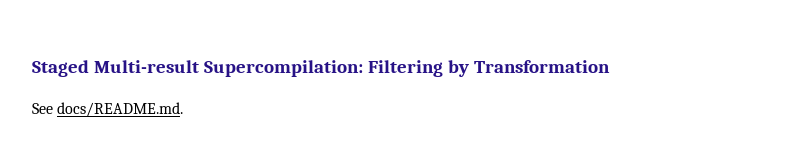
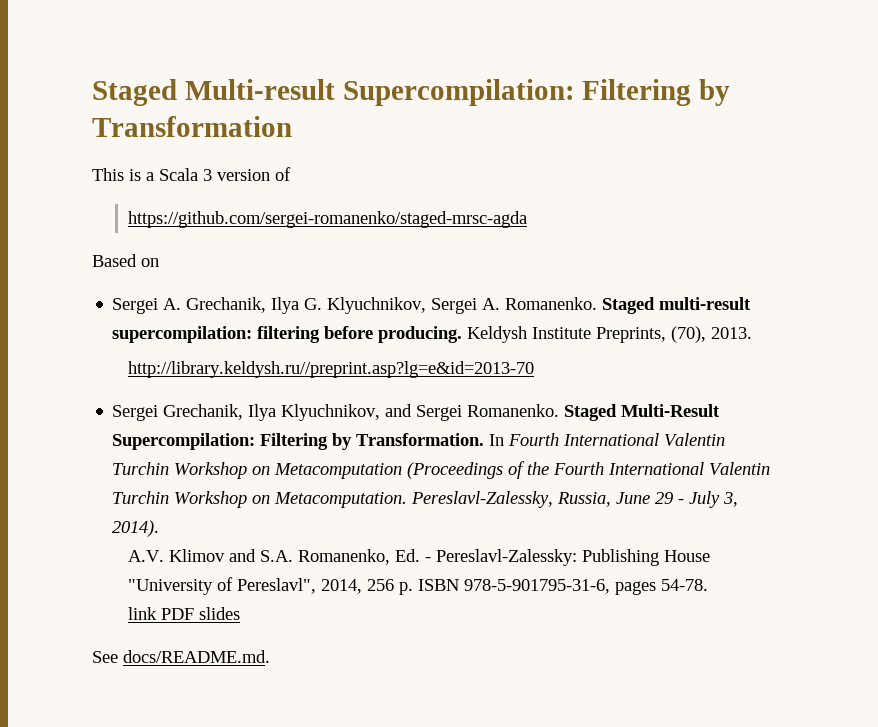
+ This is a Scala 3 version of
+ https://github.com/sergei-romanenko/staged-mrsc-agda
+ Based on
+ Sergei A. Grechanik, Ilya G. Klyuchnikov, Sergei A. Romanenko. Staged multi-result supercompilation: filtering before producing. Keldysh Institute Preprints, (70), 2013.
+ http://library.keldysh.ru//preprint.asp?lg=e&id=2013-70
+ Sergei Grechanik, Ilya Klyuchnikov, and Sergei Romanenko. Staged Multi-Result Supercompilation: Filtering by Transformation. In Fourth International Valentin Turchin Workshop on Metacomputation (Proceedings of the Fourth International Valentin Turchin Workshop on Metacomputation. Pereslavl-Zalessky, Russia, June 29 - July 3, 2014).
+ A.V. Klimov and S.A. Romanenko, Ed. - Pereslavl-Zalessky: Publishing House "University of Pereslavl", 2014, 256 p. ISBN 978-5-901795-31-6, pages 54-78.
+ link PDF slides

